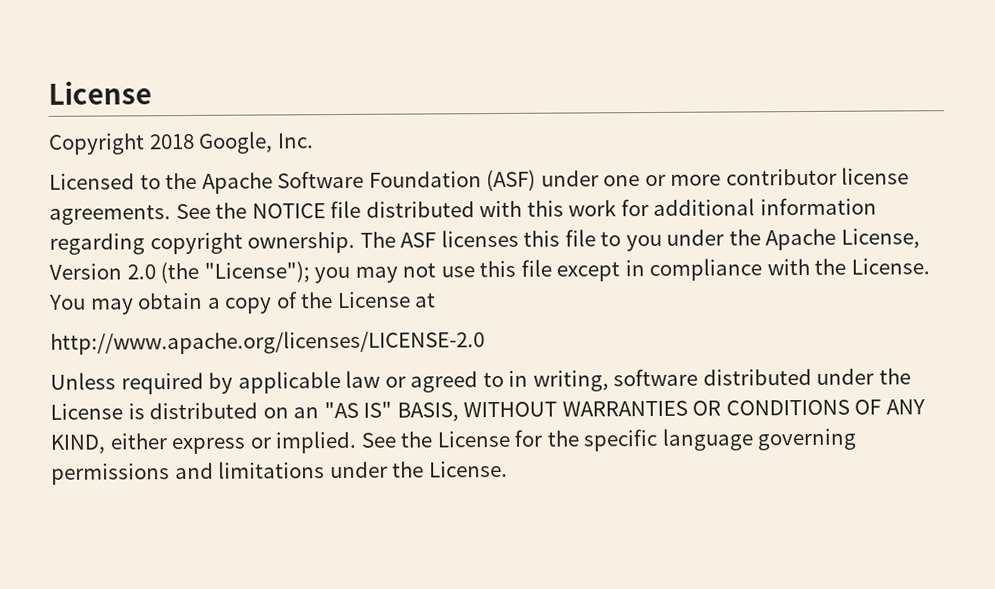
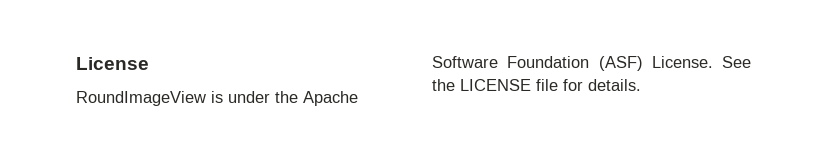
- Copyright 2018 Google, Inc.
- Licensed to the Apache Software Foundation (ASF) under one or more contributor license agreements. See the NOTICE file distributed with this work for additional information regarding copyright ownership. The ASF licenses this file to you under the Apache License, Version 2.0 (the "License"); you may not use this file except in compliance with the License. You may obtain a copy of the License at
- http://www.apache.org/licenses/LICENSE-2.0
- Unless required by applicable law or agreed to in writing, software distributed under the License is distributed on an "AS IS" BASIS, WITHOUT WARRANTIES OR CONDITIONS OF ANY KIND, either express or implied. See the License for the specific language governing permissions and limitations under the License.
+ RoundImageView is under the Apache Software Foundation (ASF) License. See the LICENSE file for details.

